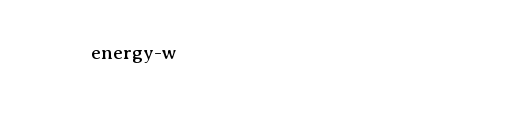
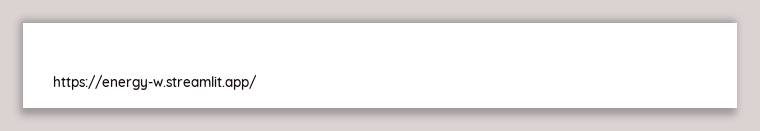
- energy-w
+ https://energy-w.streamlit.app/

